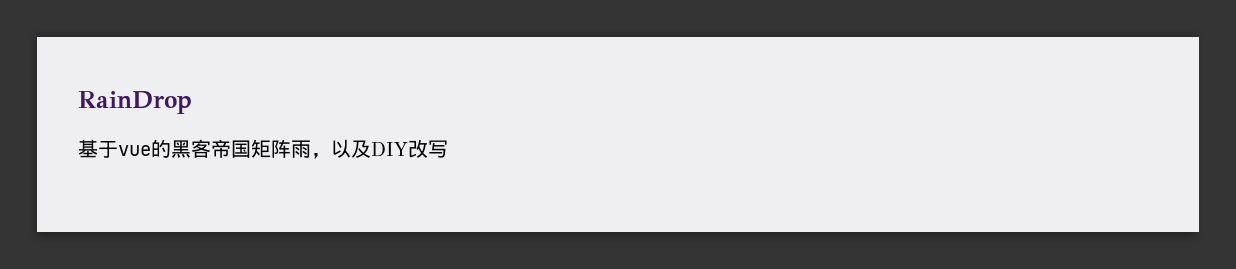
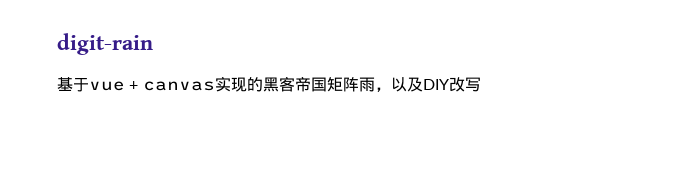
- RainDrop
+ digit-rain
- 基于vue的黑客帝国矩阵雨，以及DIY改写
+ 基于vue + canvas实现的黑客帝国矩阵雨，以及DIY改写

